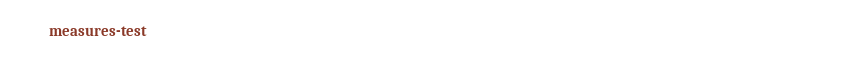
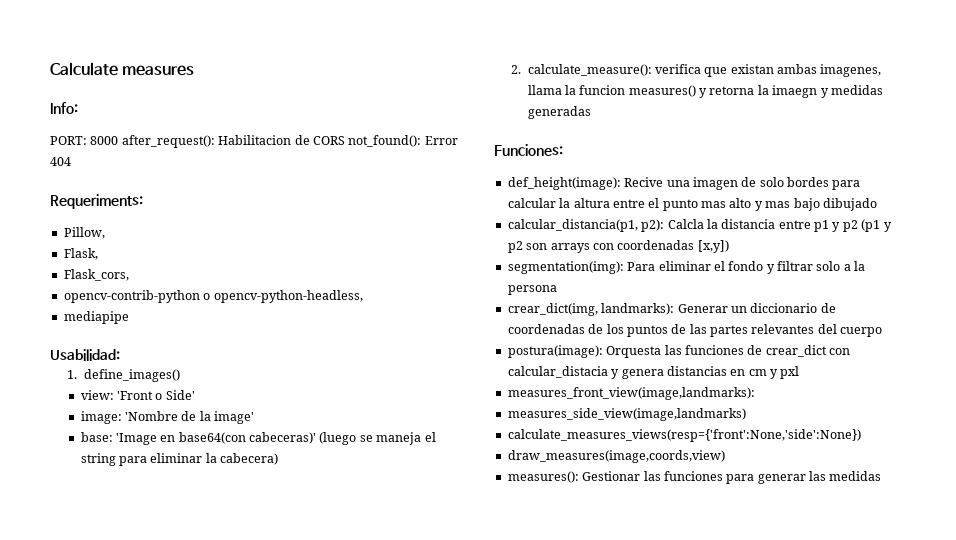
- measures-test
+ Calculate measures
+ Info:
+ PORT: 8000 after_request(): Habilitacion de CORS not_found(): Error 404
+ Requeriments:
+ Pillow,
+ Flask,
+ Flask_cors,
+ opencv-contrib-python o opencv-python-headless,
+ mediapipe
+ Usabilidad:
+ 1. define_images()
+ view: 'Front o Side'
+ image: 'Nombre de la image'
+ base: 'Image en base64(con cabeceras)' (luego se maneja el string para eliminar la cabecera)
+ 2. calculate_measure(): verifica que existan ambas imagenes, llama la funcion measures() y retorna la imaegn y medidas generadas
+ Funciones:
+ def_height(image): Recive una imagen de solo bordes para calcular la altura entre el punto mas alto y mas bajo dibujado
+ calcular_distancia(p1, p2): Calcla la distancia entre p1 y p2 (p1 y p2 son arrays con coordenadas [x,y])
+ segmentation(img): Para eliminar el fondo y filtrar solo a la persona
+ crear_dict(img, landmarks): Generar un diccionario de coordenadas de los puntos de las partes relevantes del cuerpo
+ postura(image): Orquesta las funciones de crear_dict con calcular_distacia y genera distancias en cm y pxl
+ measures_front_view(image,landmarks):
+ measures_side_view(image,landmarks)
+ calculate_measures_views(resp={'front':None,'side':None})
+ draw_measures(image,coords,view)
+ measures(): Gestionar las funciones para generar las medidas

